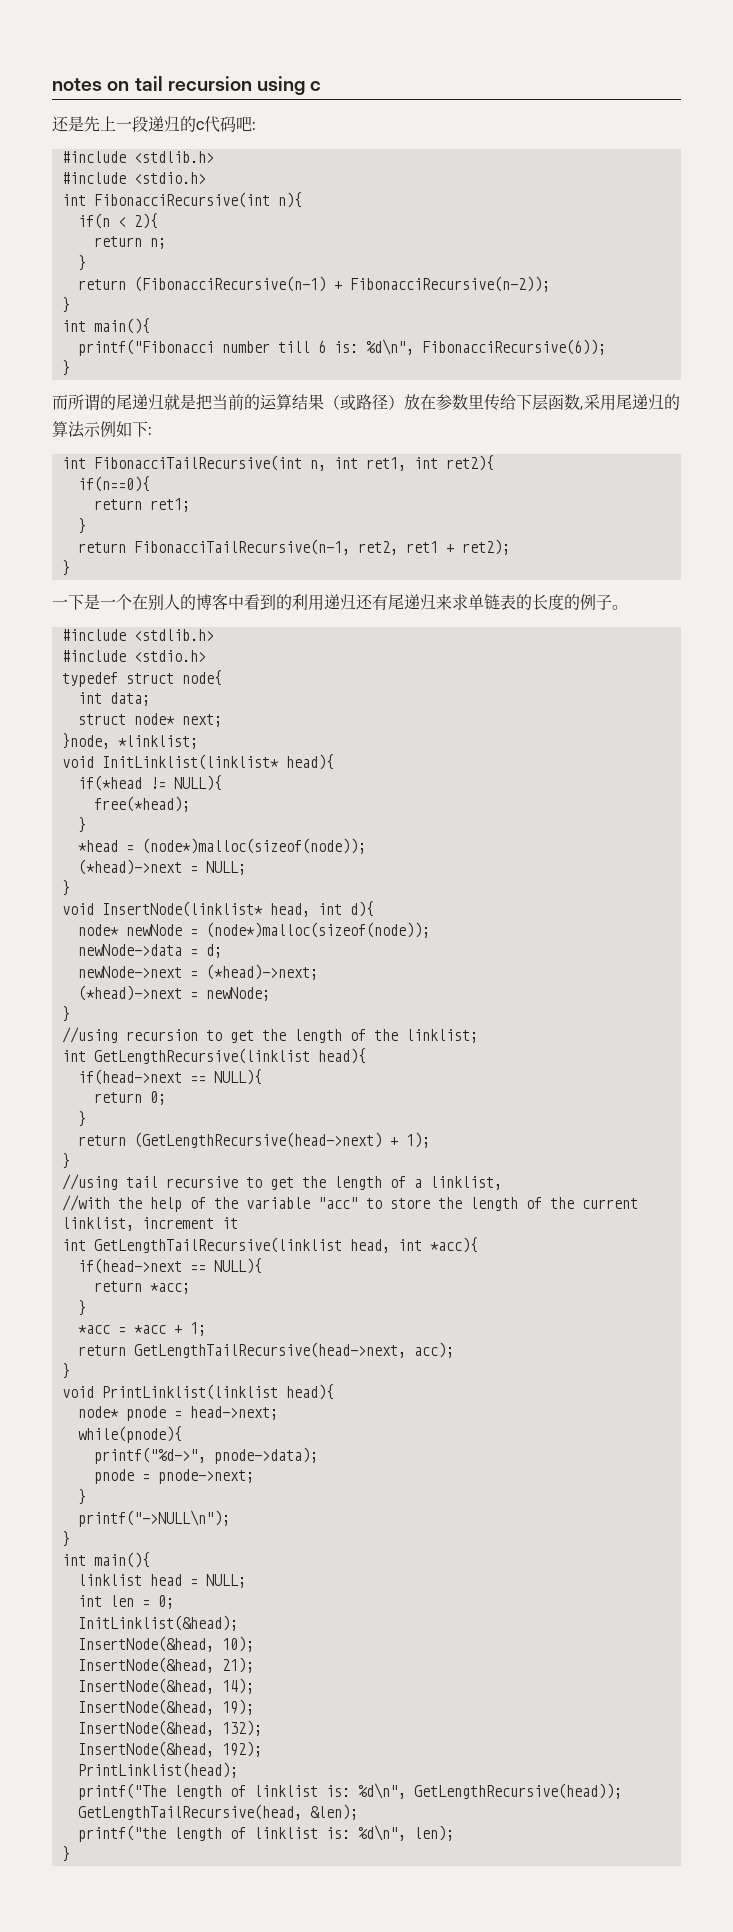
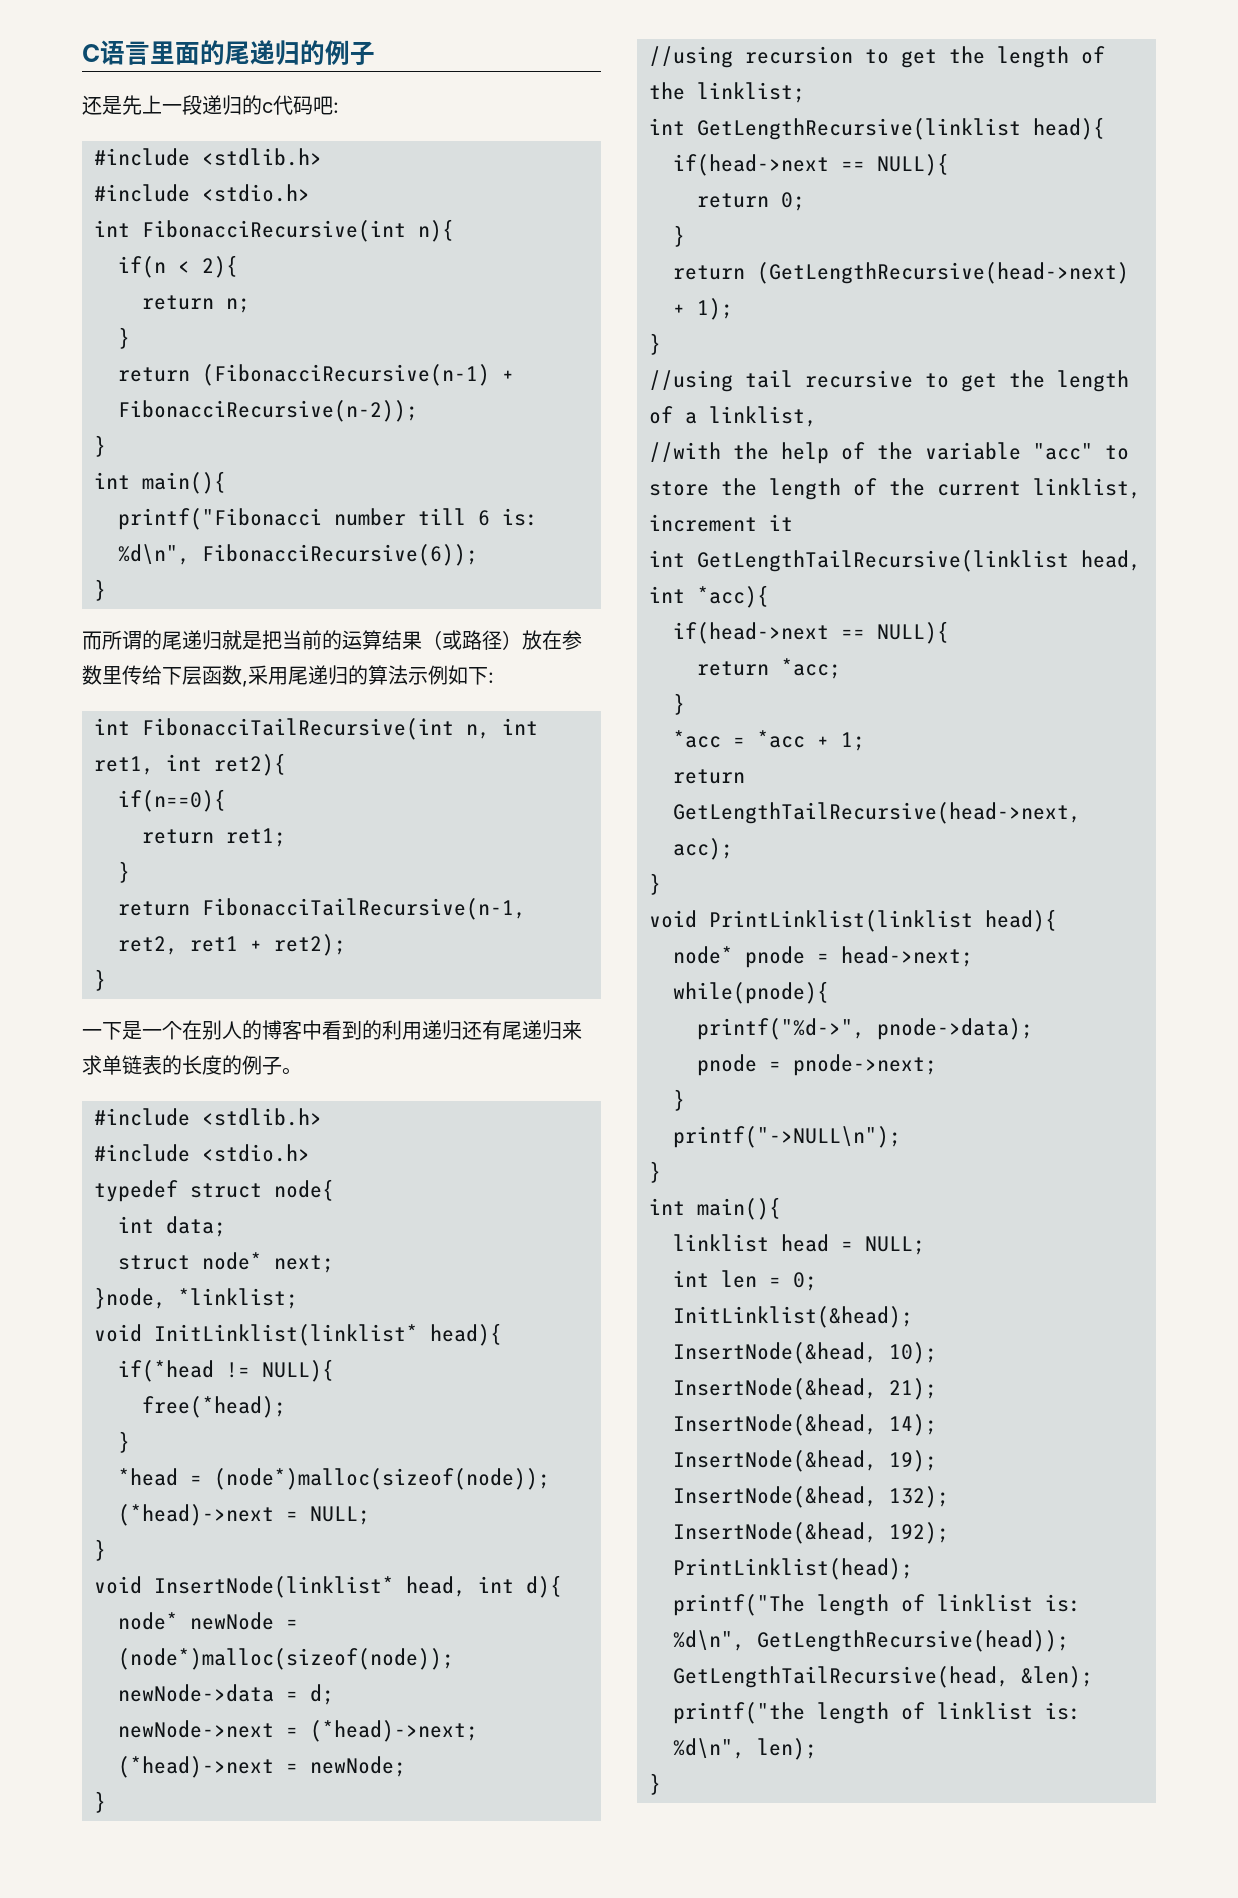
- notes on tail recursion using c
+ C语言里面的尾递归的例子

